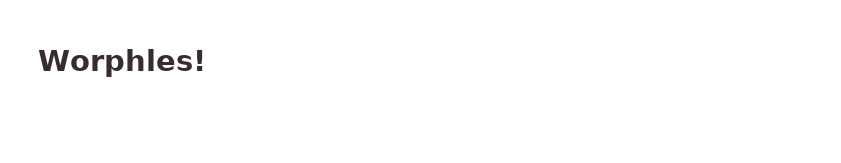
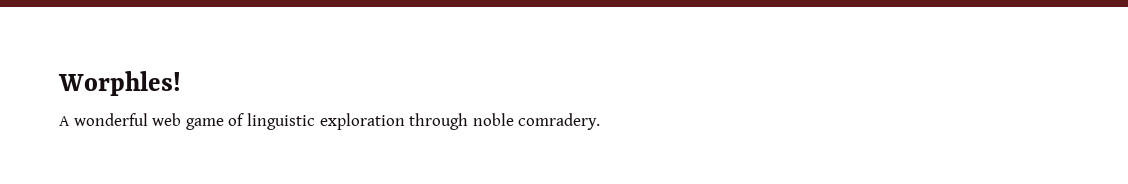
+ A wonderful web game of linguistic exploration through noble comradery.

